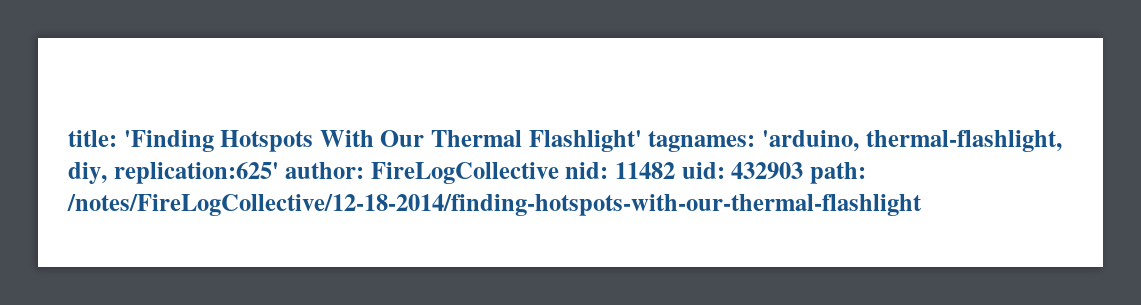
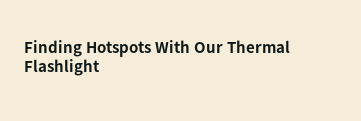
- title: 'Finding Hotspots With Our Thermal Flashlight' tagnames: 'arduino, thermal-flashlight, diy, replication:625' author: FireLogCollective nid: 11482 uid: 432903 path: /notes/FireLogCollective/12-18-2014/finding-hotspots-with-our-thermal-flashlight
+ Finding Hotspots With Our Thermal Flashlight

